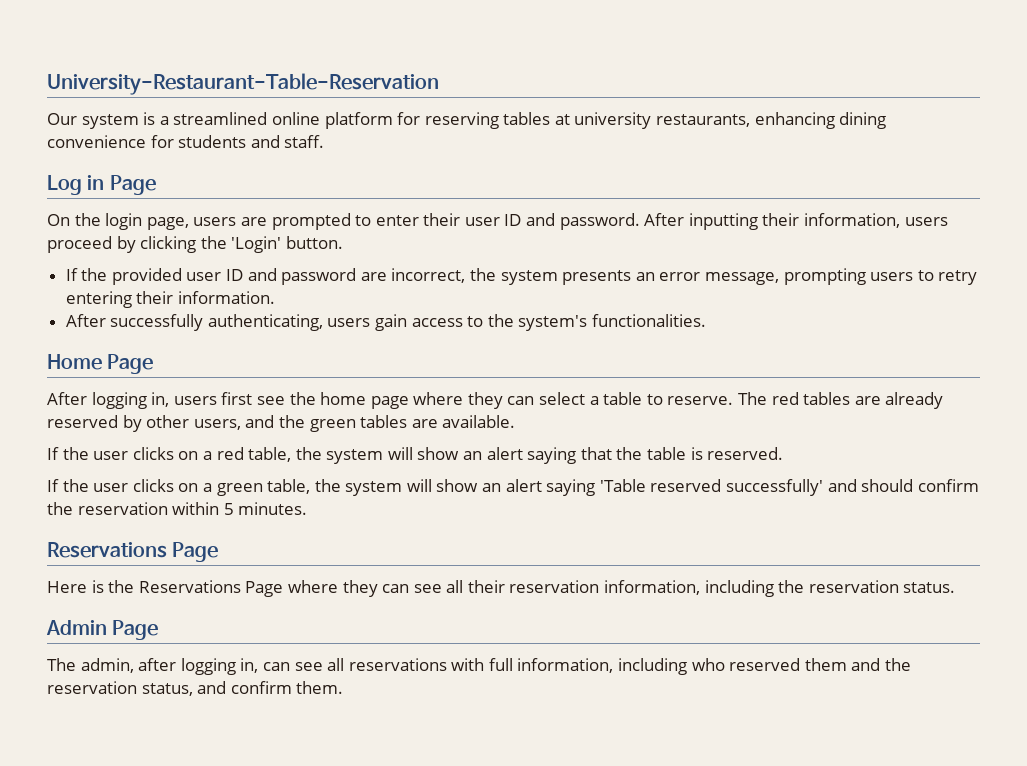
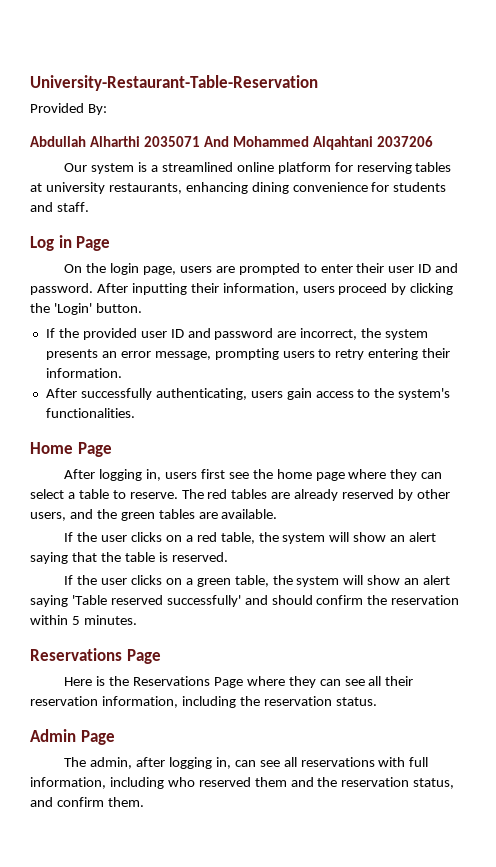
+ Provided By:
+ Abdullah Alharthi 2035071 And Mohammed Alqahtani 2037206

